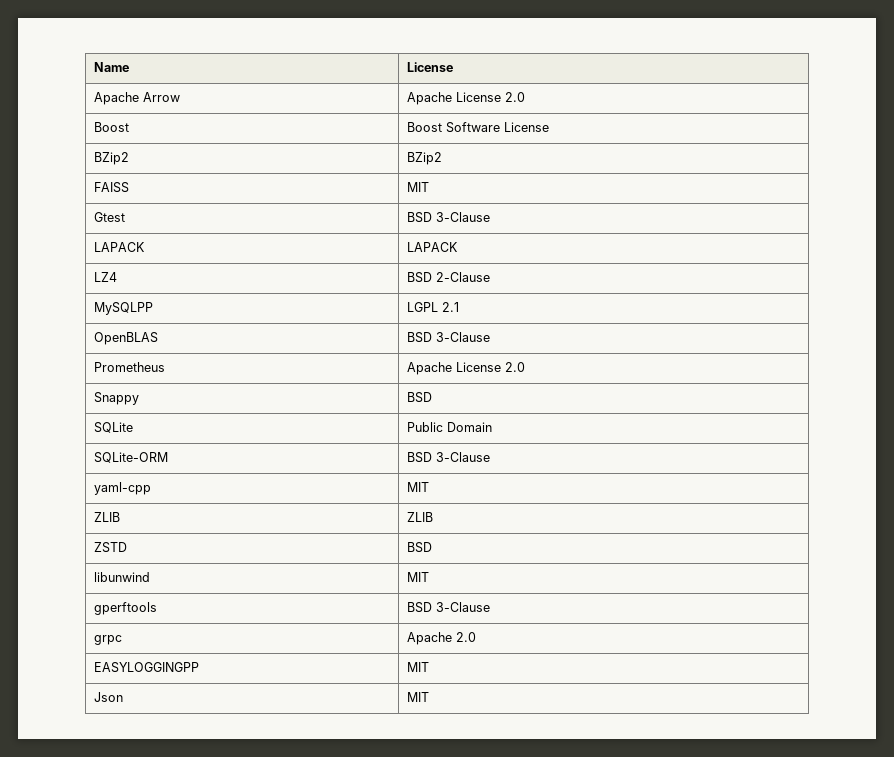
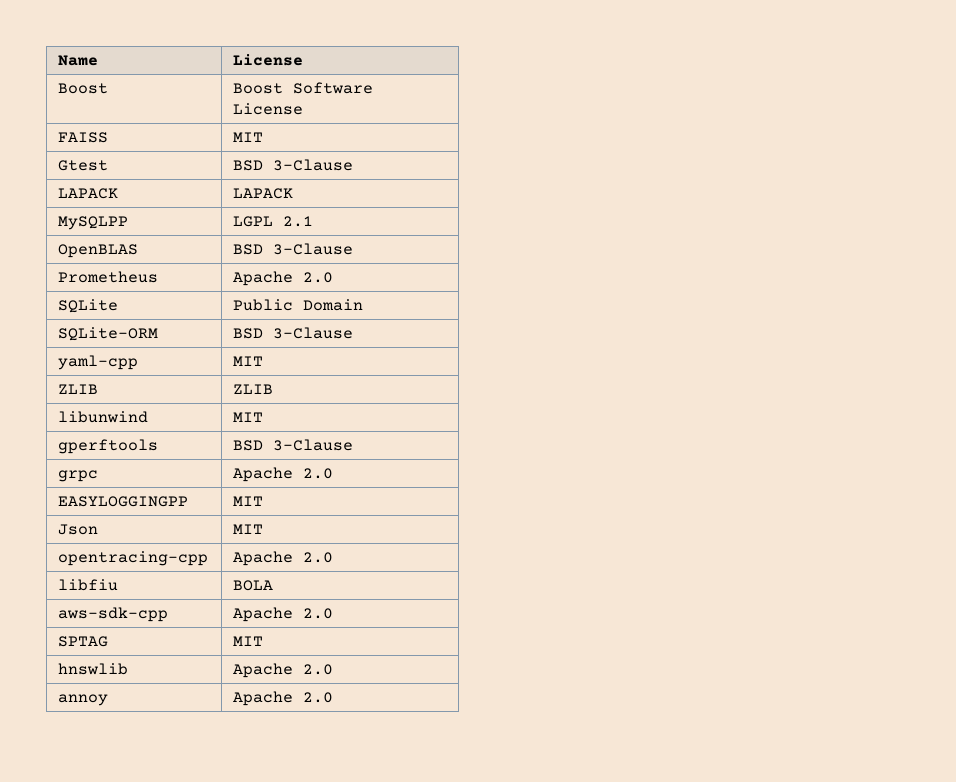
- Apache Arrow | Apache License 2.0
- BZip2 | BZip2
- LZ4 | BSD 2-Clause
- Prometheus | Apache License 2.0
- Snappy | BSD
+ Prometheus | Apache 2.0
- ZSTD | BSD
+ opentracing-cpp | Apache 2.0
+ libfiu | BOLA
+ aws-sdk-cpp | Apache 2.0
+ SPTAG | MIT
+ hnswlib | Apache 2.0
+ annoy | Apache 2.0

